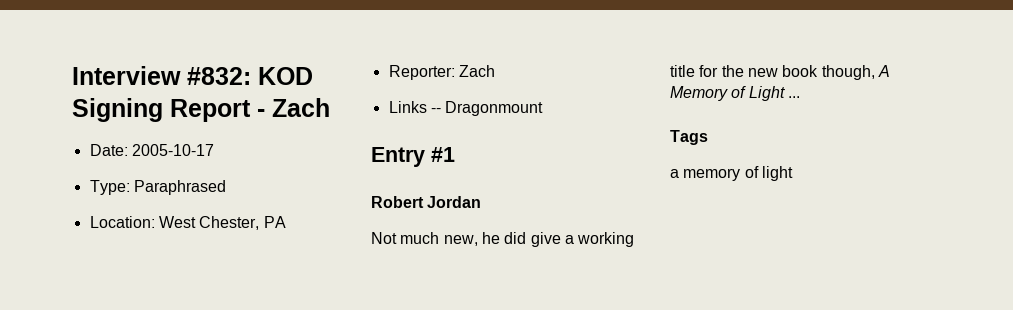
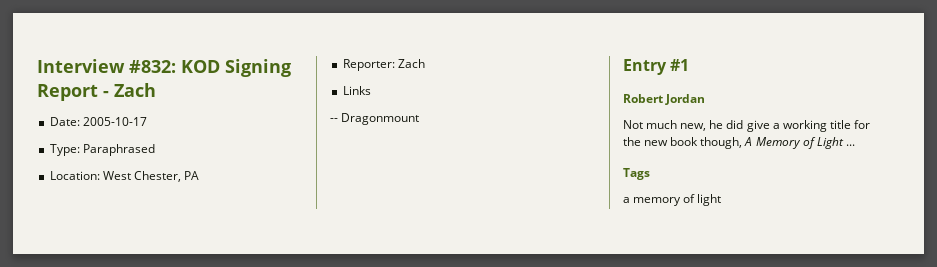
- Links -- Dragonmount
+ Links
+ -- Dragonmount

